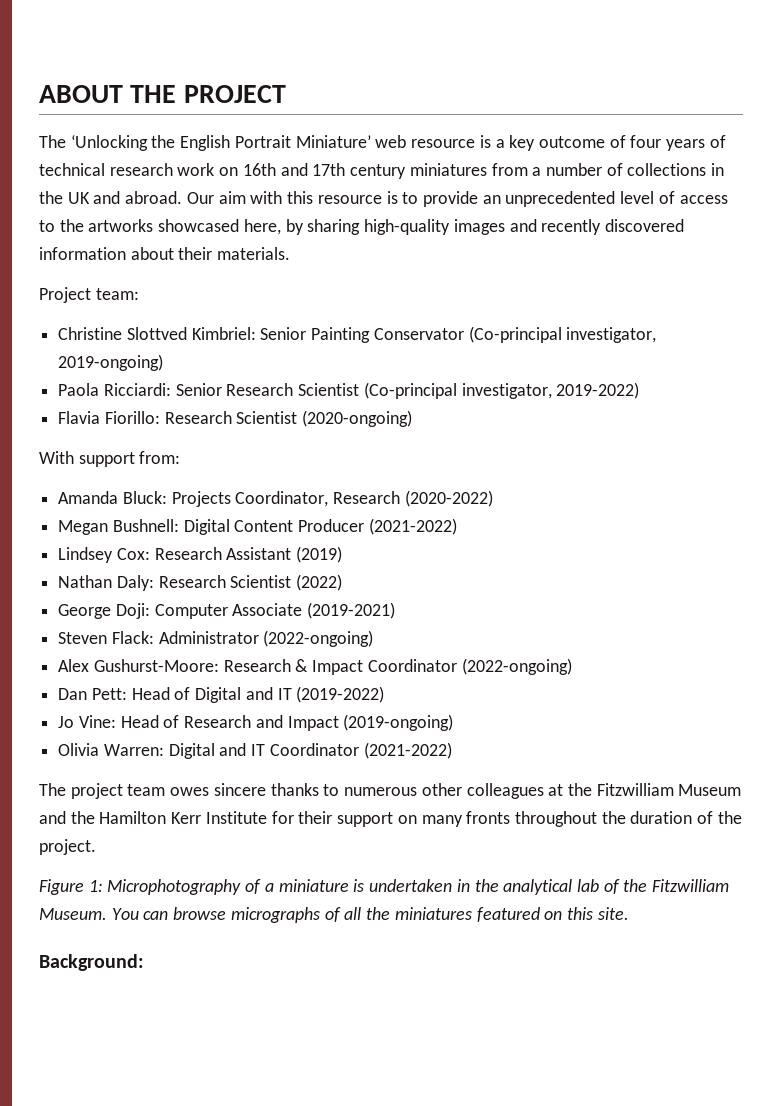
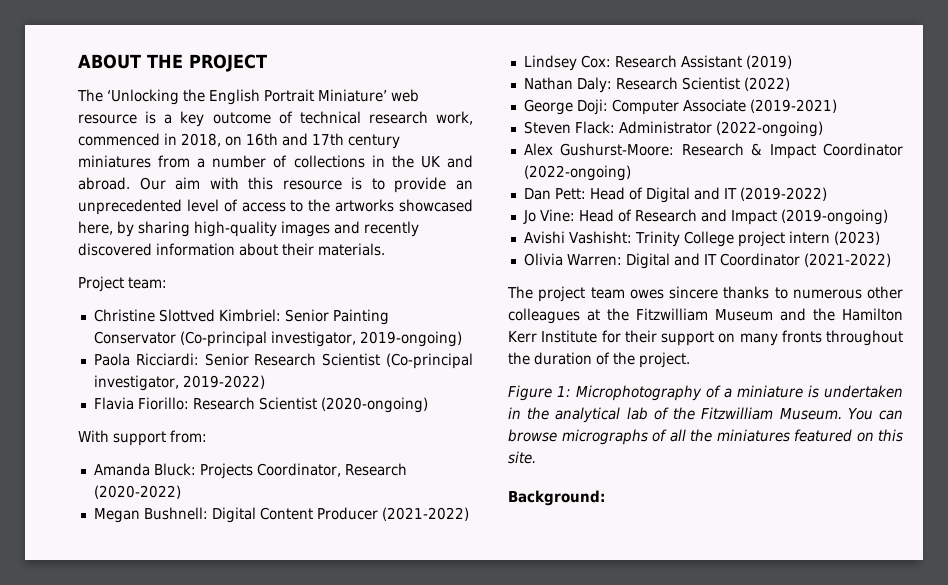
- The ‘Unlocking the English Portrait Miniature’ web resource is a key outcome of four years of technical research work on 16th and 17th century miniatures from a number of collections in the UK and abroad.
+ The ‘Unlocking the English Portrait Miniature’ web resource is a key outcome of technical research work, commenced in 2018, on 16th and 17th century miniatures from a number of collections in the UK and abroad.
+ Avishi Vashisht: Trinity College project intern (2023)

